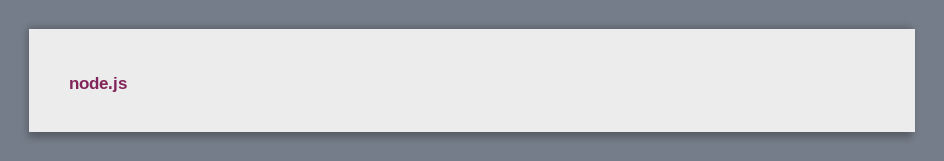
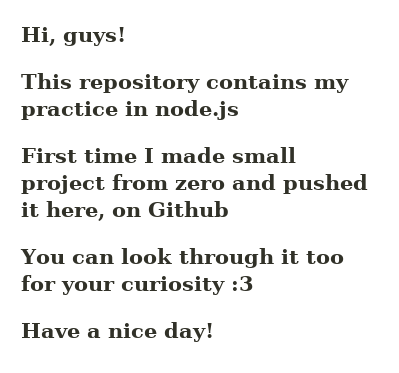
- node.js
+ Hi, guys!
+ This repository contains my practice in node.js
+ First time I made small project from zero and pushed it here, on Github
+ You can look through it too for your curiosity :3
+ Have a nice day!

